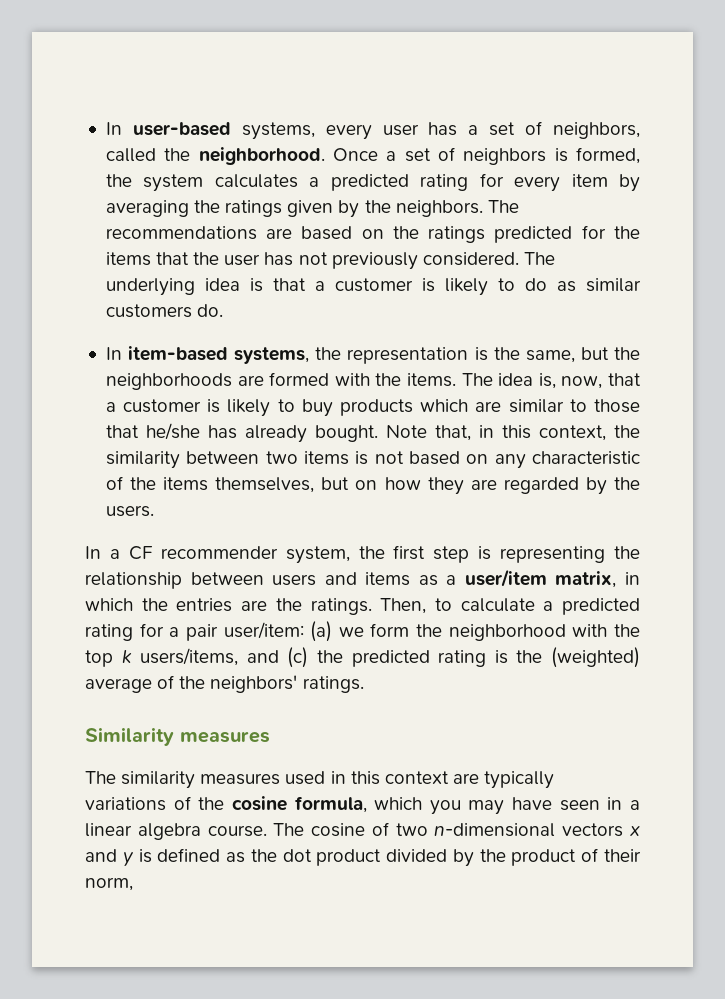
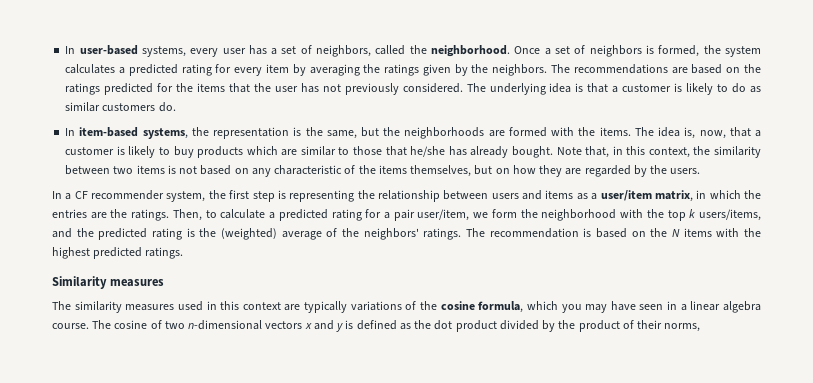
- Then, to calculate a predicted rating for a pair user/item: (a) we form the neighborhood with the top k users/items, and (c) the predicted rating is the (weighted) average of the neighbors' ratings.
+ Then, to calculate a predicted rating for a pair user/item, we form the neighborhood with the top k users/items, and the predicted rating is the (weighted) average of the neighbors' ratings. The recommendation is based on the N items with the highest predicted ratings.
- The cosine of two n-dimensional vectors x and y is defined as the dot product divided by the product of their norm,
+ The cosine of two n-dimensional vectors x and y is defined as the dot product divided by the product of their norms,

